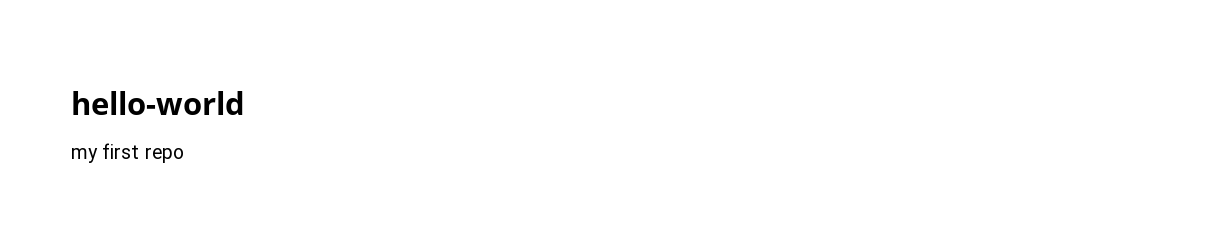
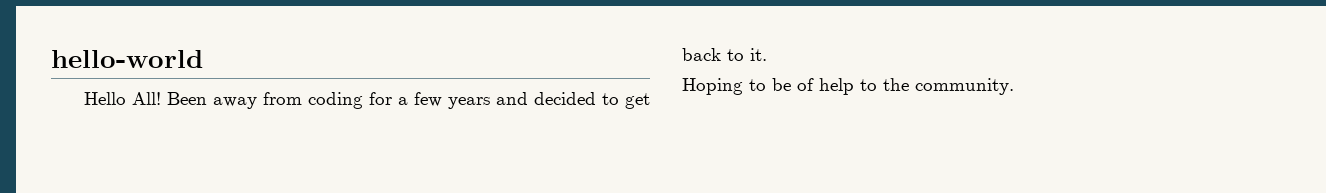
- my first repo
+ Hello All! Been away from coding for a few years and decided to get back to it.
+ Hoping to be of help to the community.

